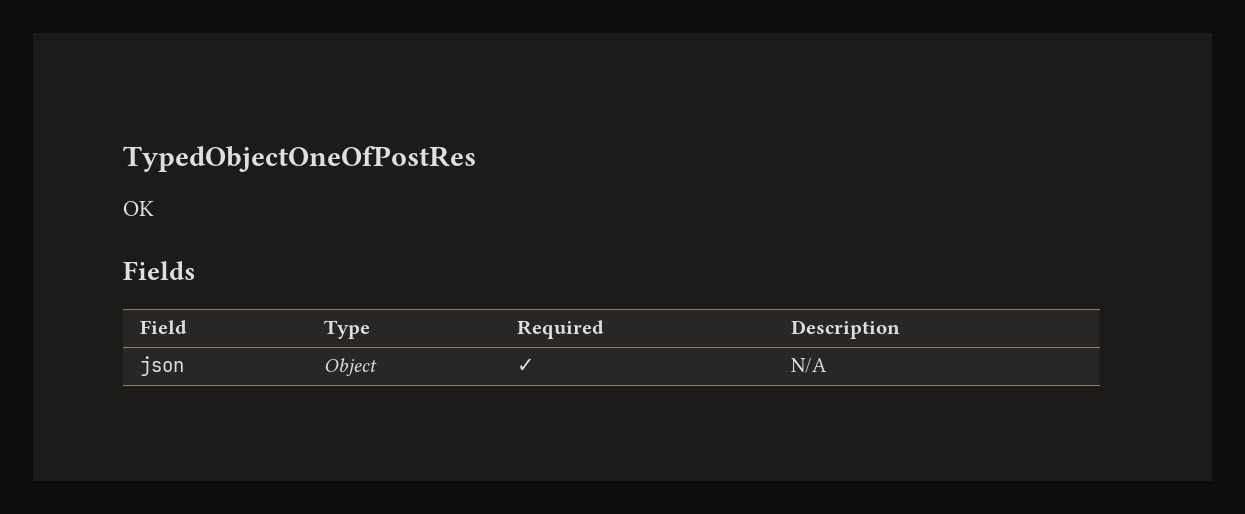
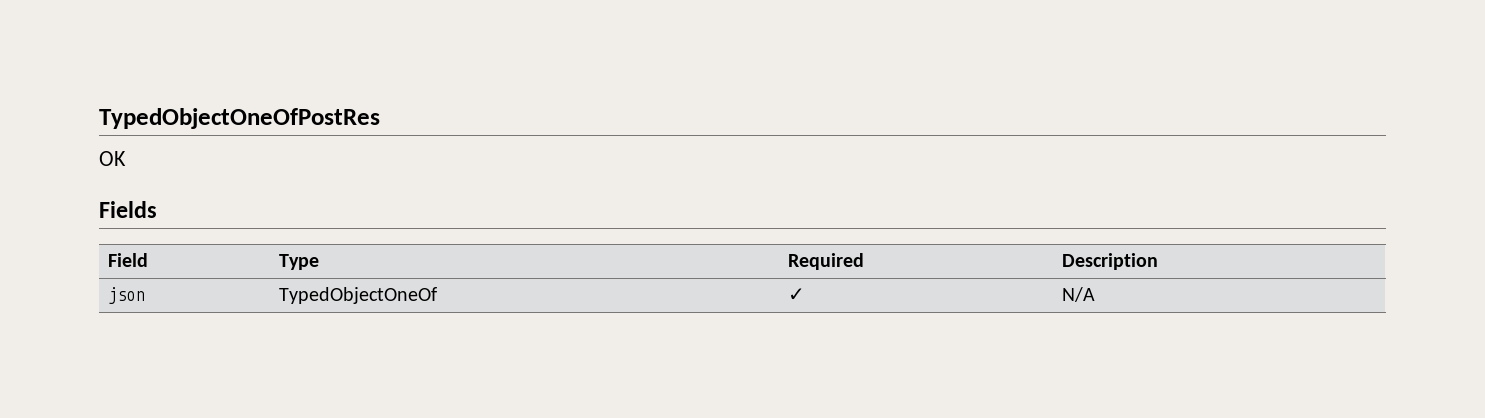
- json | Object | ✓ | N/A
+ json | TypedObjectOneOf | ✓ | N/A

